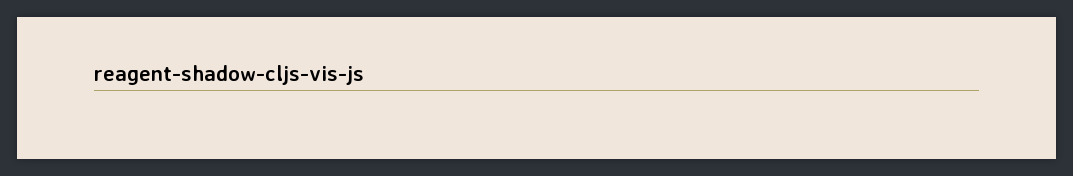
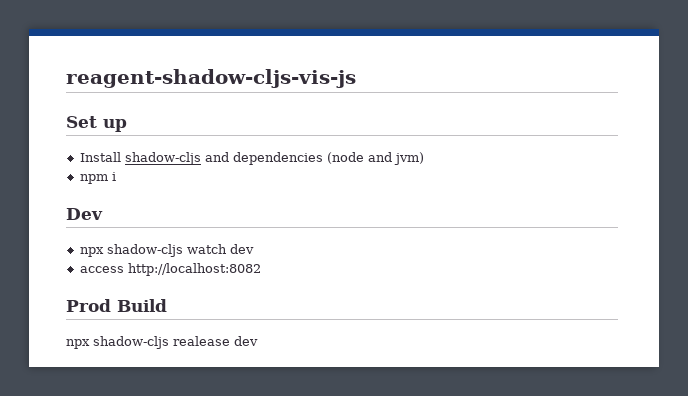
+ Set up
+ Install shadow-cljs and dependencies (node and jvm)
+ npm i
+ Dev
+ npx shadow-cljs watch dev
+ access http://localhost:8082
+ Prod Build
+ npx shadow-cljs realease dev

